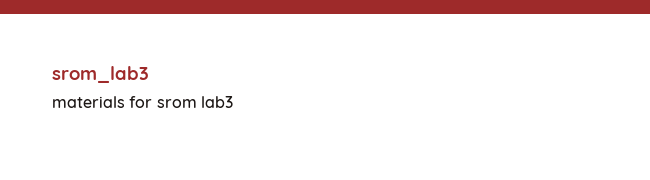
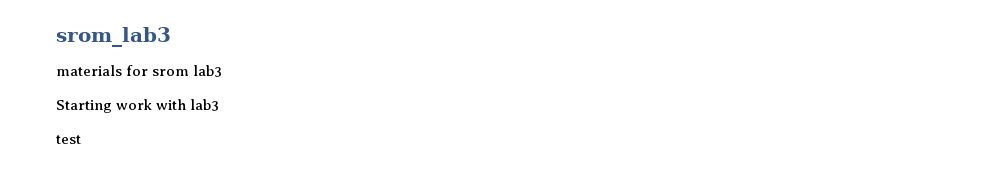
+ Starting work with lab3
+ test

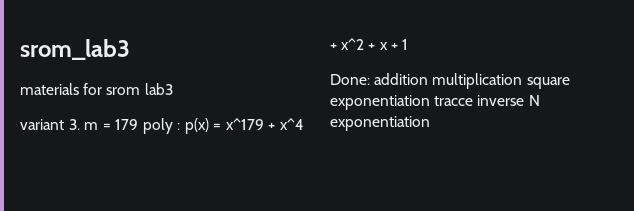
- Starting work with lab3
- test
+ variant 3. m = 179 poly : p(x) = x^179 + x^4 + x^2 + x + 1
+ Done: addition multiplication square exponentiation tracce inverse N exponentiation

